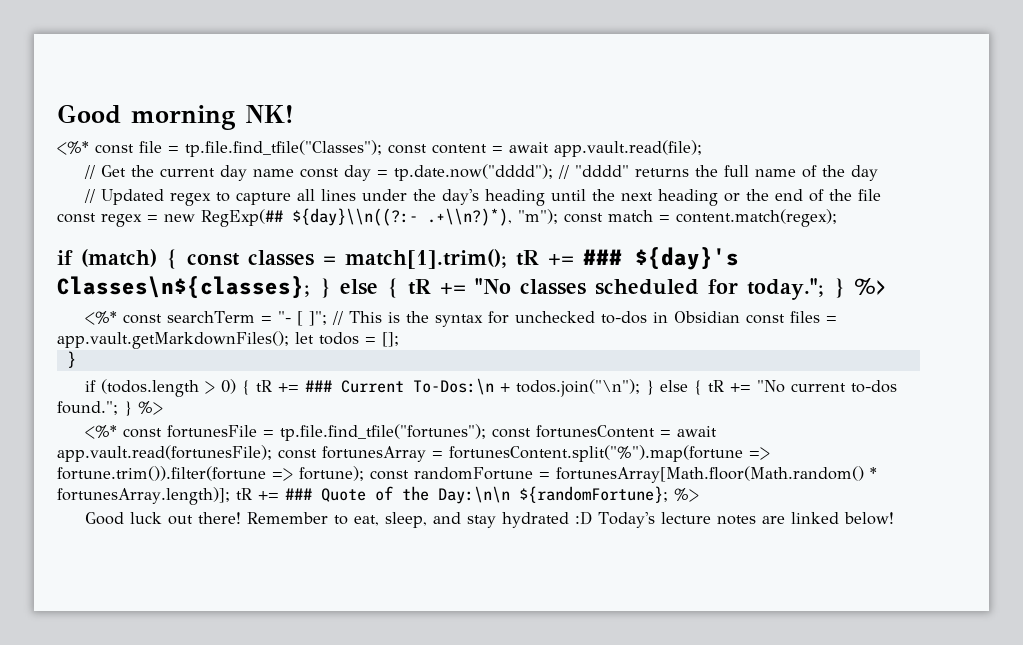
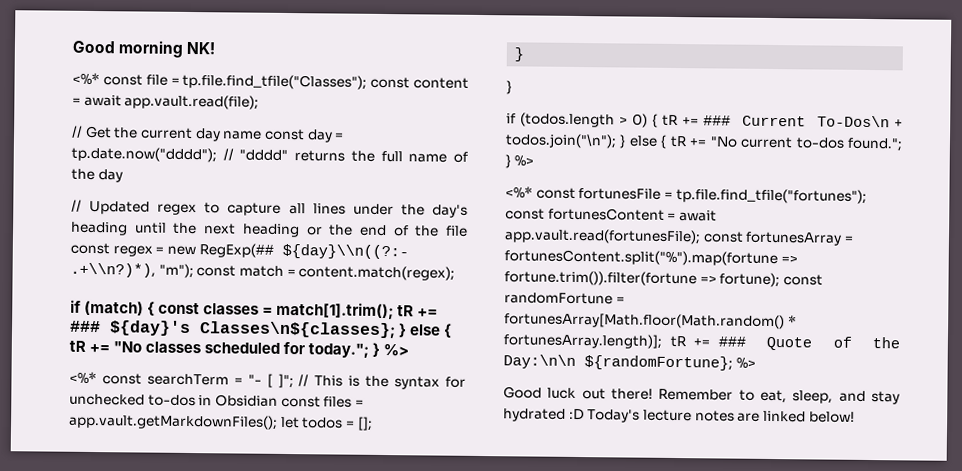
  <%* const searchTerm = "- [ ]"; // This is the syntax for unchecked to-dos in Obsidian const files = app.vault.getMarkdownFiles(); let todos = [];
+ }
- if (todos.length > 0) { tR += ### Current To-Dos:\n + todos.join("\n"); } else { tR += "No current to-dos found."; } %>
+ if (todos.length > 0) { tR += ### Current To-Dos\n + todos.join("\n"); } else { tR += "No current to-dos found."; } %>

